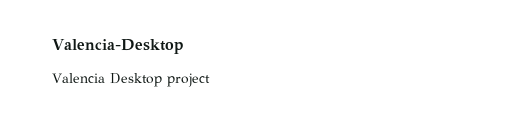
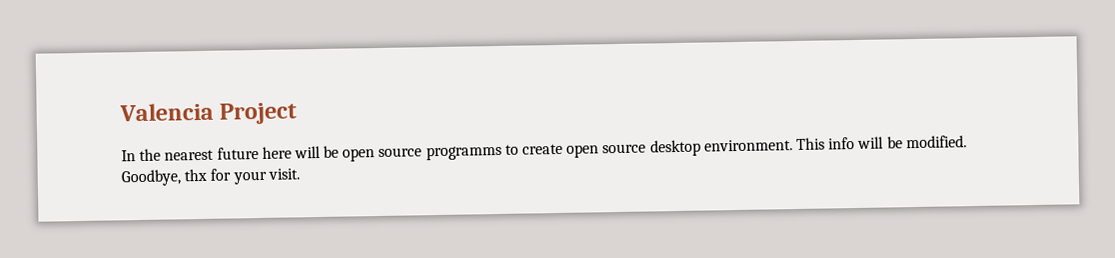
- Valencia-Desktop
- Valencia Desktop project
+ Valencia Project
+ In the nearest future here will be open source programms to create open source desktop environment. This info will be modified. Goodbye, thx for your visit.

